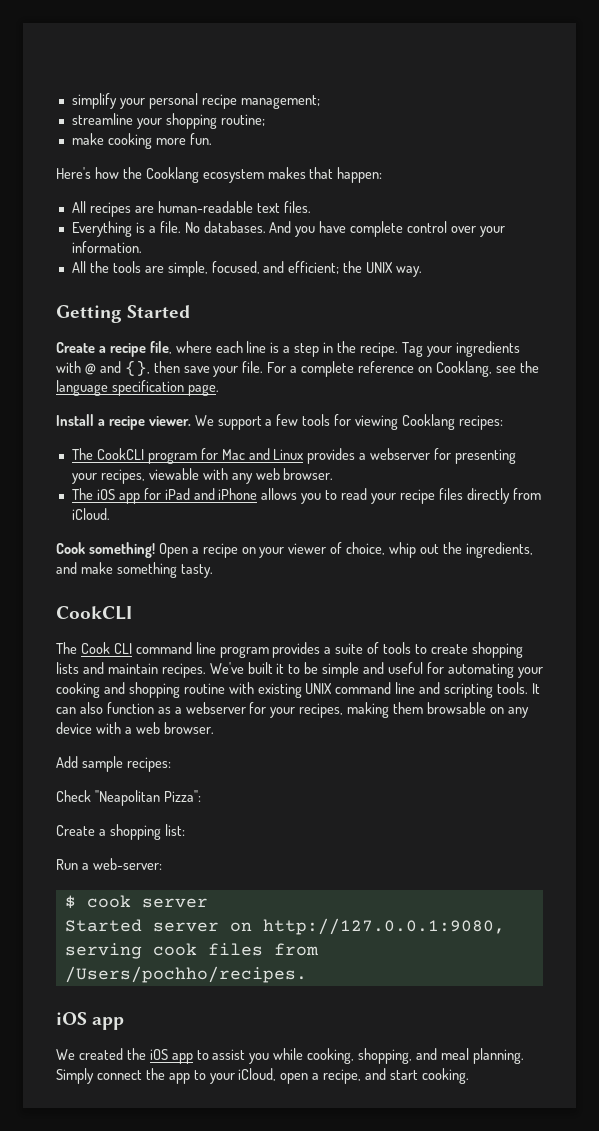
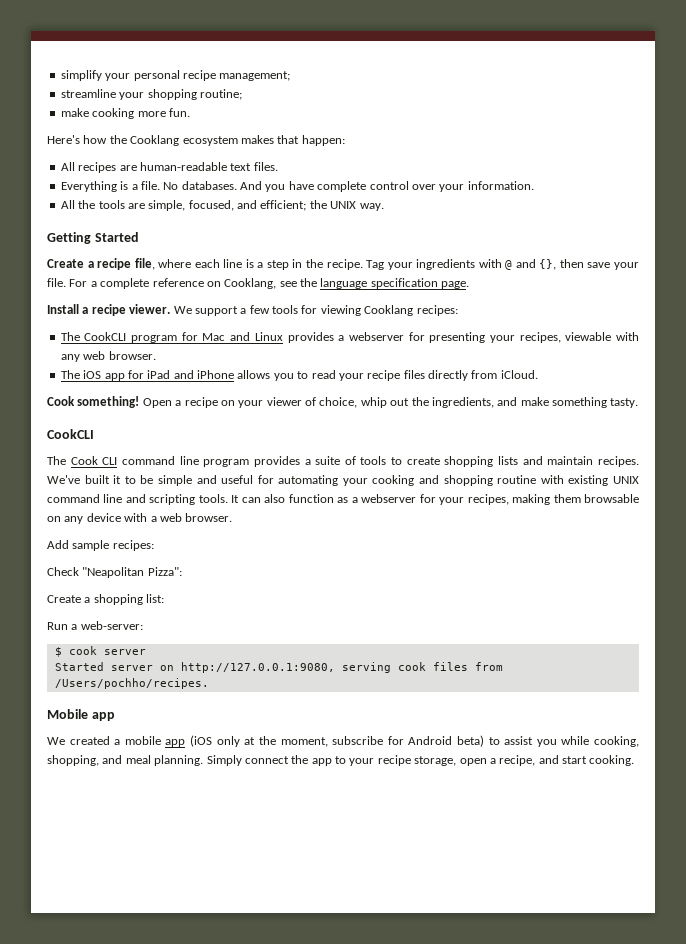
  Started server on http://127.0.0.1:9080, serving cook files from /Users/pochho/recipes.
- iOS app
+ Mobile app
- We created the iOS app to assist you while cooking, shopping, and meal planning.
+ We created a mobile app (iOS only at the moment, subscribe for Android beta) to assist you while cooking, shopping, and meal planning.
- Simply connect the app to your iCloud, open a recipe, and start cooking.
+ Simply connect the app to your recipe storage, open a recipe, and start cooking.

